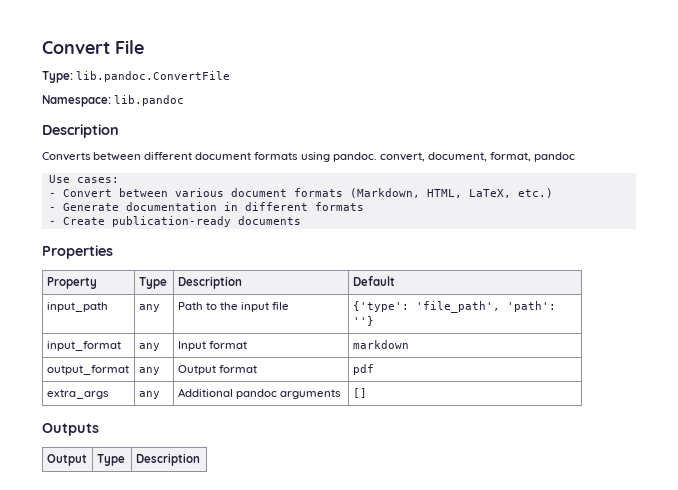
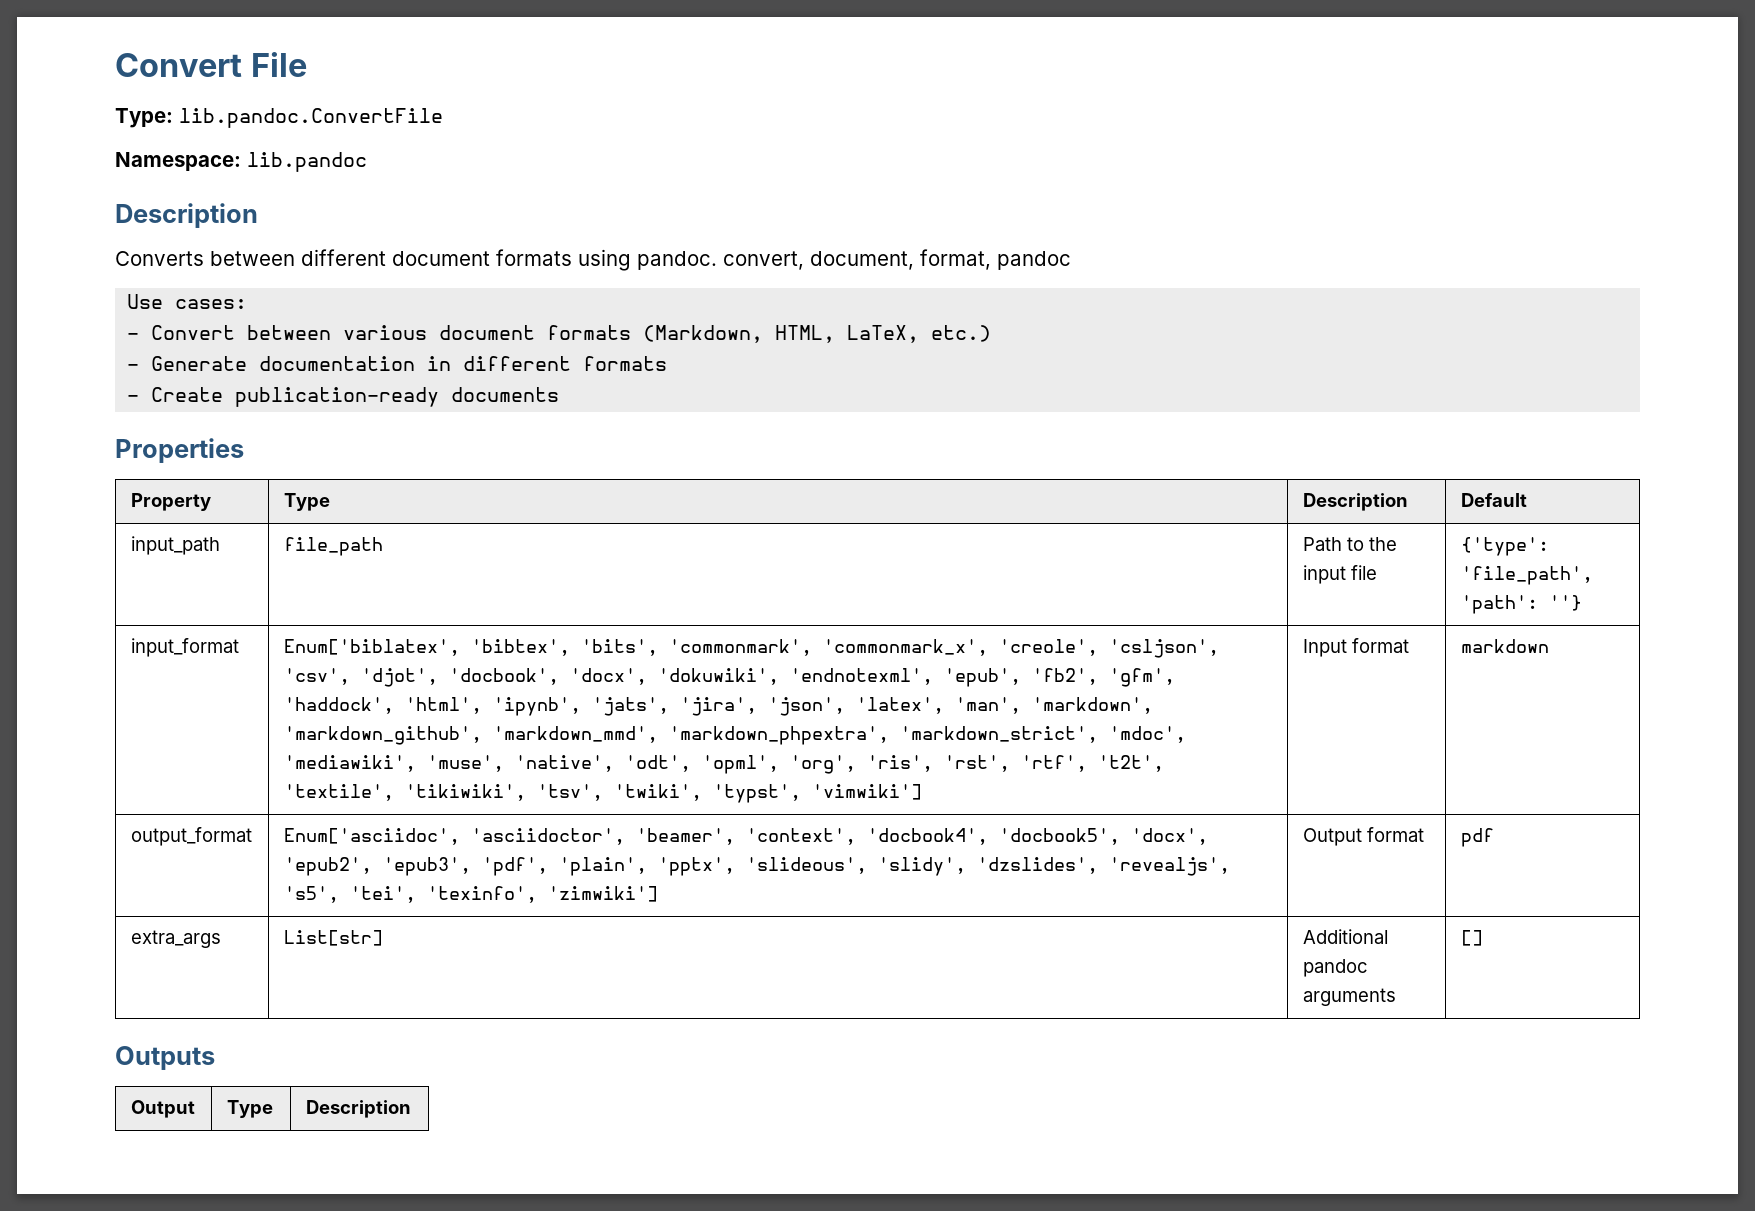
- input_path | any | Path to the input file | {'type': 'file_path', 'path': ''}
+ input_path | file_path | Path to the input file | {'type': 'file_path', 'path': ''}
- any | Input format | markdown
- output_format | any | Output format | pdf
+ Enum['biblatex', 'bibtex', 'bits', 'commonmark', 'commonmark_x', 'creole', 'csljson', 'csv', 'djot', 'docbook', 'docx', 'dokuwiki', 'endnotexml', 'epub', 'fb2', 'gfm', 'haddock', 'html', 'ipynb', 'jats', 'jira', 'json', 'latex', 'man', 'markdown', 'markdown_github', 'markdown_mmd', 'markdown_phpextra', 'markdown_strict', 'mdoc', 'mediawiki', 'muse', 'native', 'odt', 'opml', 'org', 'ris', 'rst', 'rtf', 't2t', 'textile', 'tikiwiki', 'tsv', 'twiki', 'typst', 'vimwiki'] | Input format | markdown
+ output_format | Enum['asciidoc', 'asciidoctor', 'beamer', 'context', 'docbook4', 'docbook5', 'docx', 'epub2', 'epub3', 'pdf', 'plain', 'pptx', 'slideous', 'slidy', 'dzslides', 'revealjs', 's5', 'tei', 'texinfo', 'zimwiki'] | Output format | pdf
- extra_args | any | Additional pandoc arguments | []
+ extra_args | List[str] | Additional pandoc arguments | []

